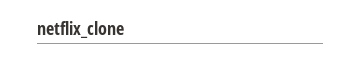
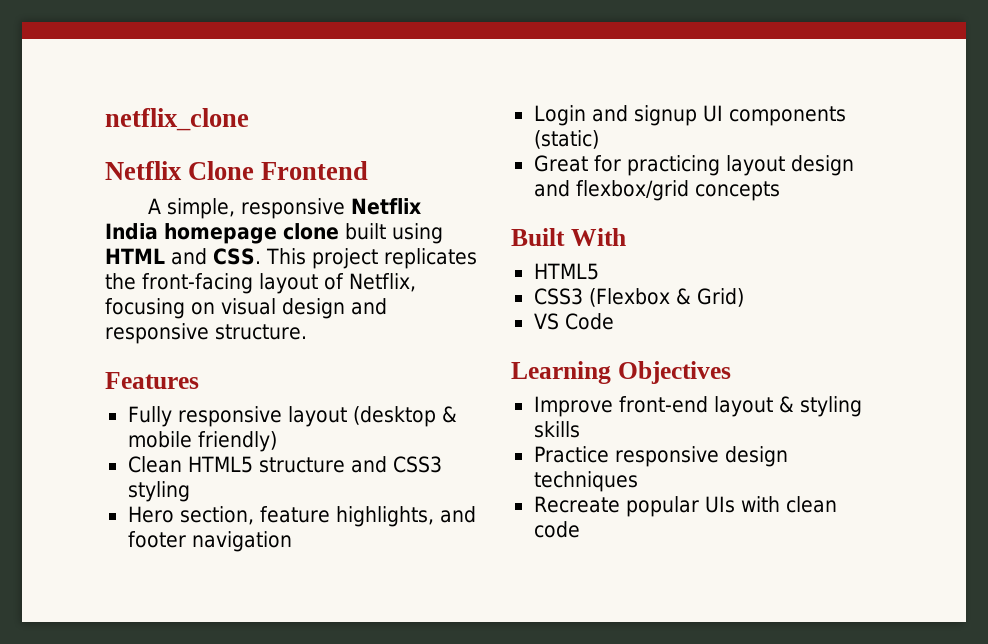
+ Netflix Clone Frontend
+ A simple, responsive Netflix India homepage clone built using HTML and CSS. This project replicates the front-facing layout of Netflix, focusing on visual design and responsive structure.
+ Features
+ Fully responsive layout (desktop & mobile friendly)
+ Clean HTML5 structure and CSS3 styling
+ Hero section, feature highlights, and footer navigation
+ Login and signup UI components (static)
+ Great for practicing layout design and flexbox/grid concepts
+ Built With
+ HTML5
+ CSS3 (Flexbox & Grid)
+ VS Code
+ Learning Objectives
+ Improve front-end layout & styling skills
+ Practice responsive design techniques
+ Recreate popular UIs with clean code

